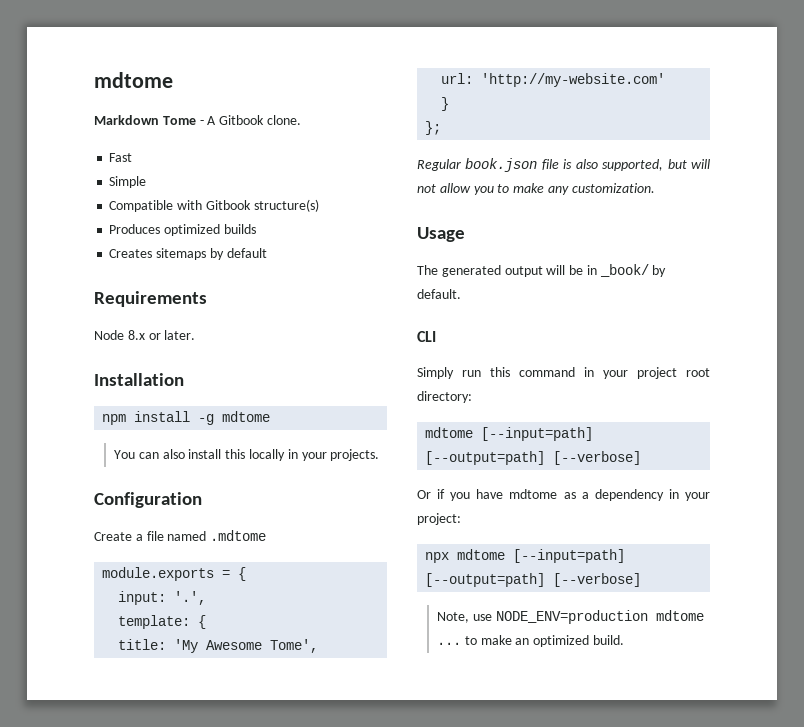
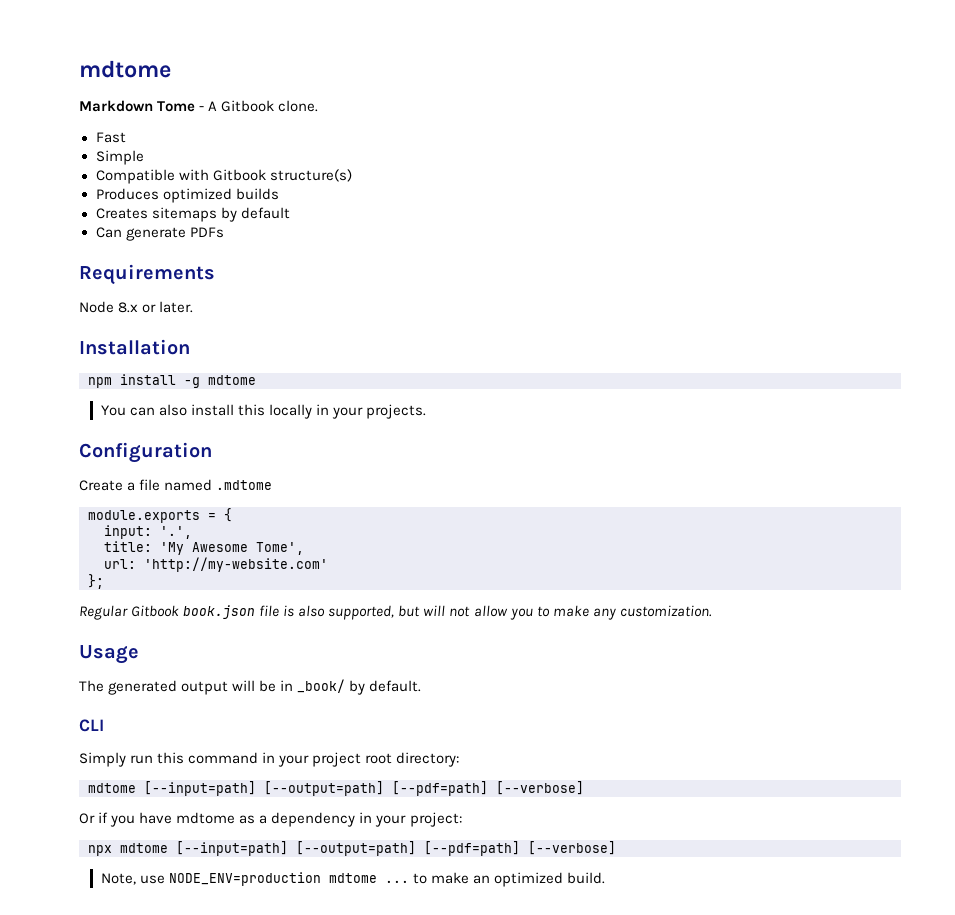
+ Can generate PDFs
- template: {
- }
- Regular book.json file is also supported, but will not allow you to make any customization.
+ Regular Gitbook book.json file is also supported, but will not allow you to make any customization.
  Simply run this command in your project root directory:
- mdtome [--input=path] [--output=path] [--verbose]
+ mdtome [--input=path] [--output=path] [--pdf=path] [--verbose]
- npx mdtome [--input=path] [--output=path] [--verbose]
+ npx mdtome [--input=path] [--output=path] [--pdf=path] [--verbose]

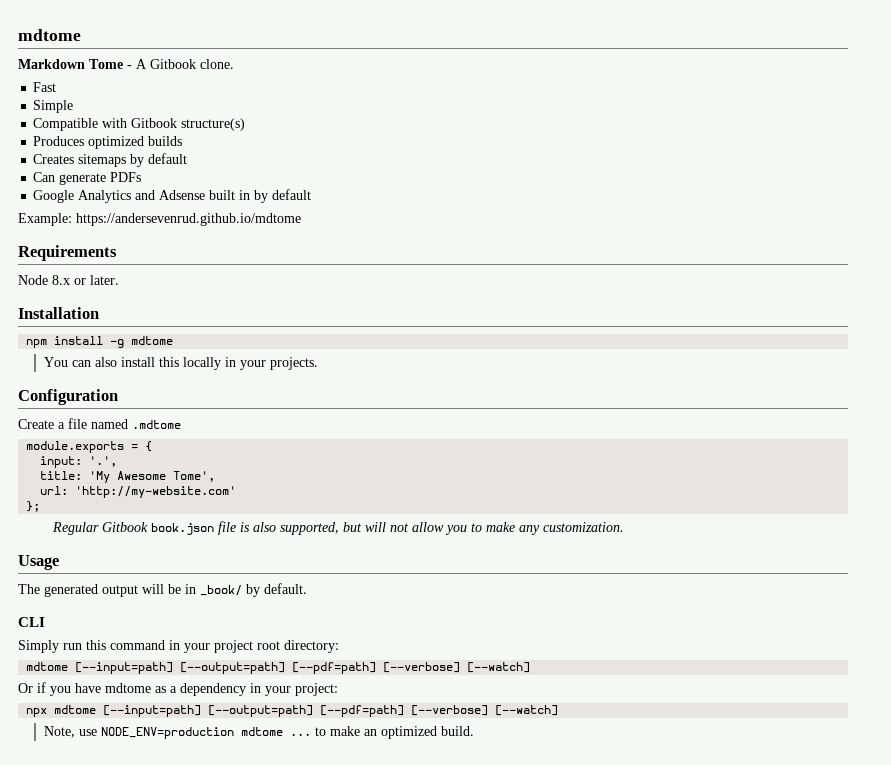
+ Google Analytics and Adsense built in by default
+ Example: https://andersevenrud.github.io/mdtome
  Simply run this command in your project root directory:
- mdtome [--input=path] [--output=path] [--pdf=path] [--verbose]
+ mdtome [--input=path] [--output=path] [--pdf=path] [--verbose] [--watch]
- npx mdtome [--input=path] [--output=path] [--pdf=path] [--verbose]
+ npx mdtome [--input=path] [--output=path] [--pdf=path] [--verbose] [--watch]

